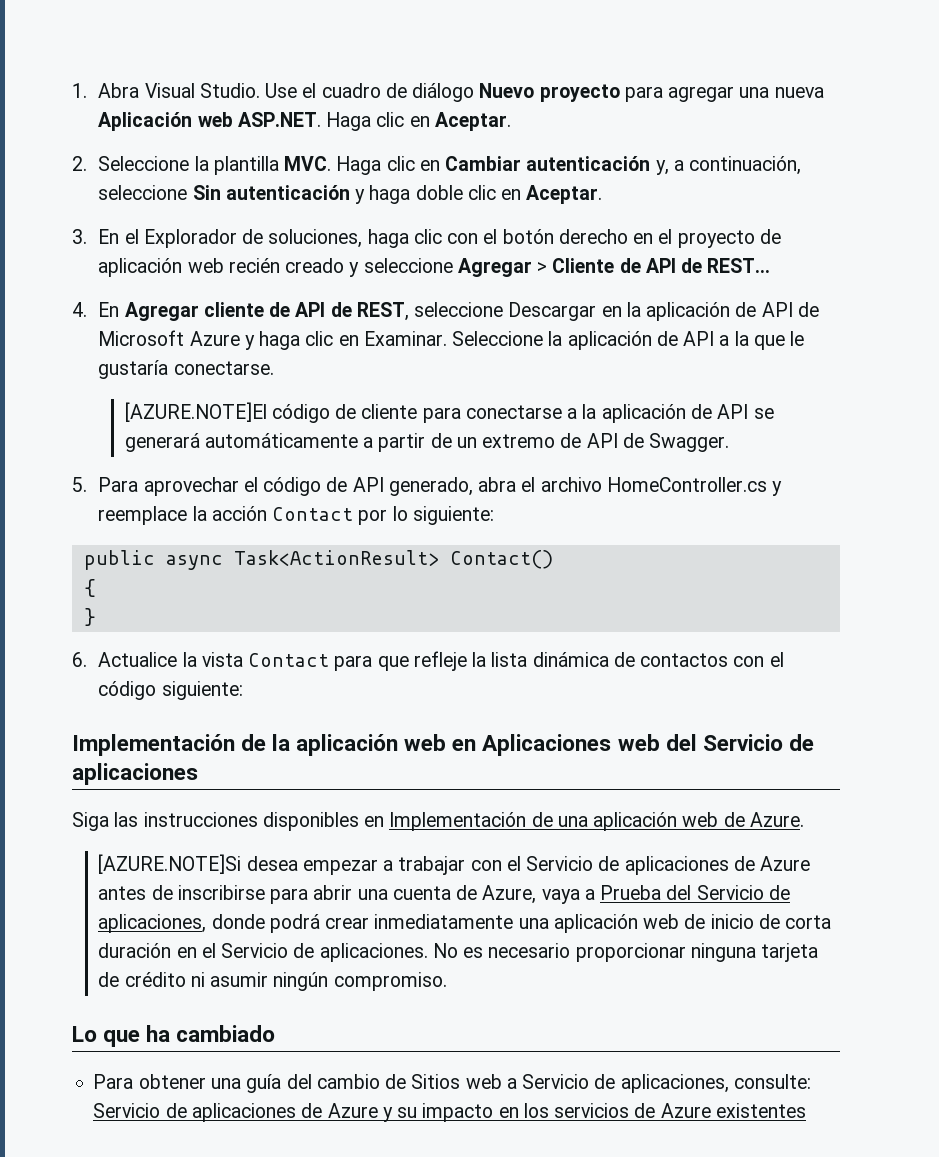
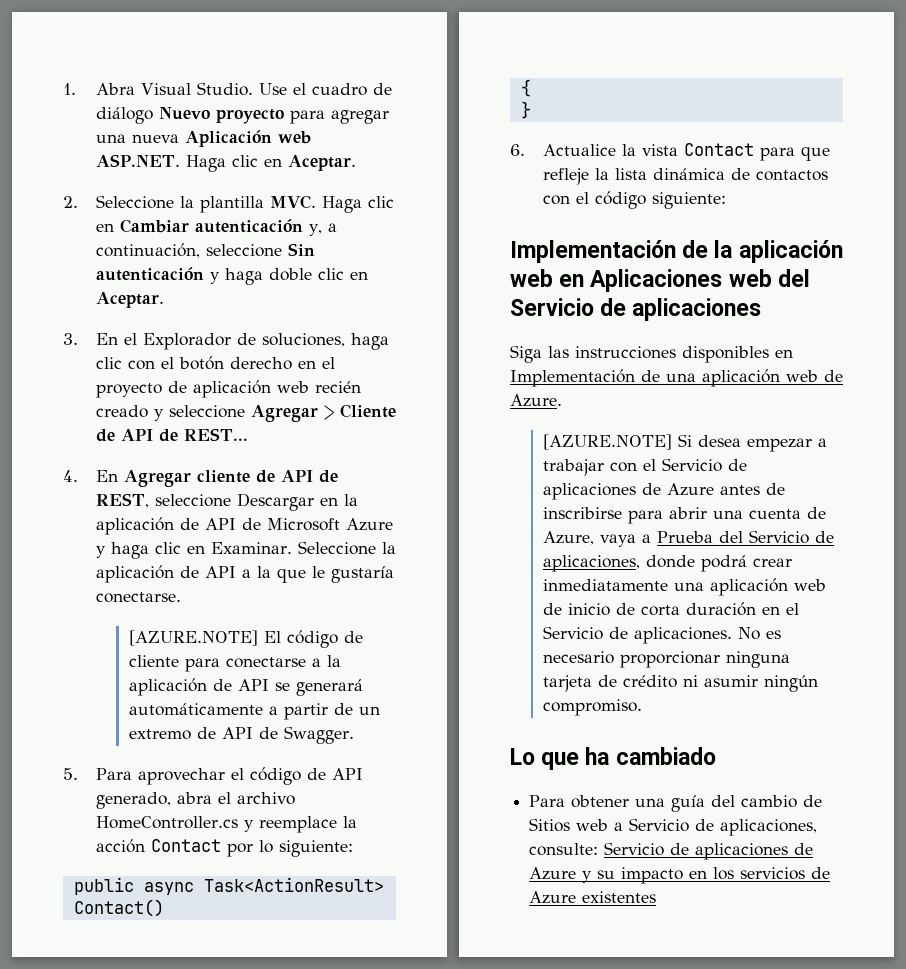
- [AZURE.NOTE]El código de cliente para conectarse a la aplicación de API se generará automáticamente a partir de un extremo de API de Swagger.
+ [AZURE.NOTE] El código de cliente para conectarse a la aplicación de API se generará automáticamente a partir de un extremo de API de Swagger.
- [AZURE.NOTE]Si desea empezar a trabajar con el Servicio de aplicaciones de Azure antes de inscribirse para abrir una cuenta de Azure, vaya a Prueba del Servicio de aplicaciones, donde podrá crear inmediatamente una aplicación web de inicio de corta duración en el Servicio de aplicaciones.
+ [AZURE.NOTE] Si desea empezar a trabajar con el Servicio de aplicaciones de Azure antes de inscribirse para abrir una cuenta de Azure, vaya a Prueba del Servicio de aplicaciones, donde podrá crear inmediatamente una aplicación web de inicio de corta duración en el Servicio de aplicaciones.

